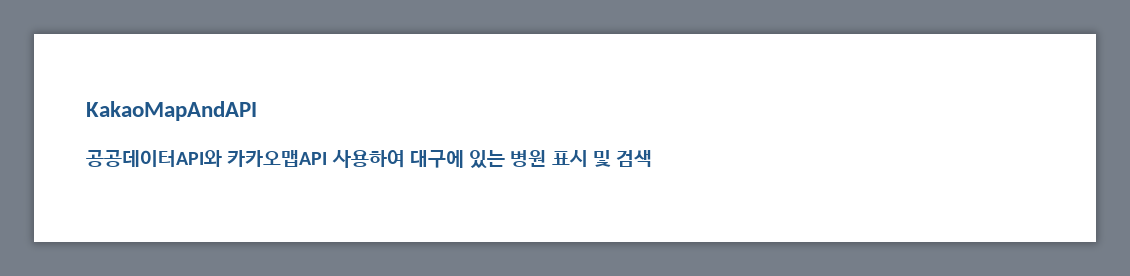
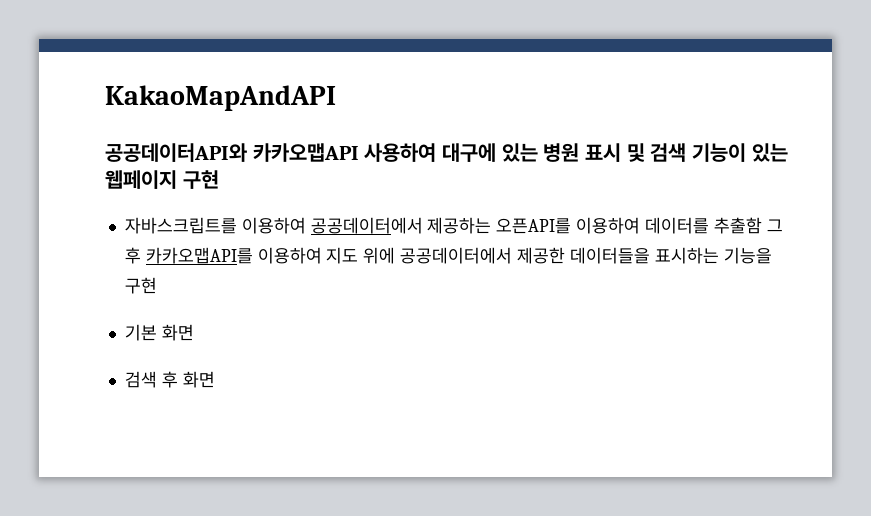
- 공공데이터API와 카카오맵API 사용하여 대구에 있는 병원 표시 및 검색
+ 공공데이터API와 카카오맵API 사용하여 대구에 있는 병원 표시 및 검색 기능이 있는 웹페이지 구현
+ 자바스크립트를 이용하여 공공데이터에서 제공하는 오픈API를 이용하여 데이터를 추출함 그 후 카카오맵API를 이용하여 지도 위에 공공데이터에서 제공한 데이터들을 표시하는 기능을 구현
+ 기본 화면
+ 검색 후 화면

